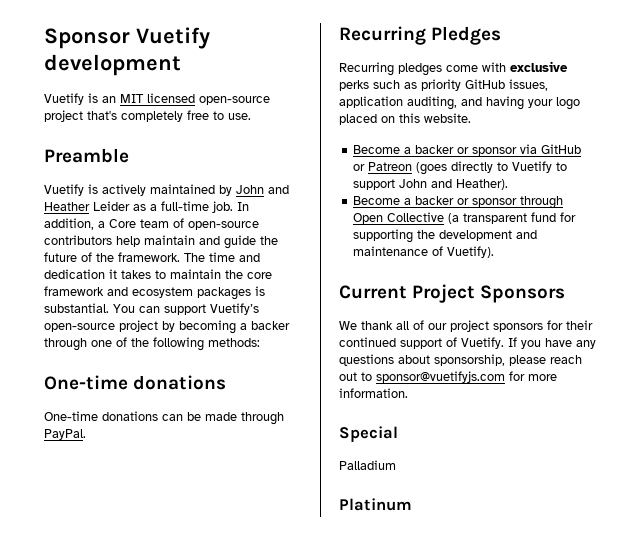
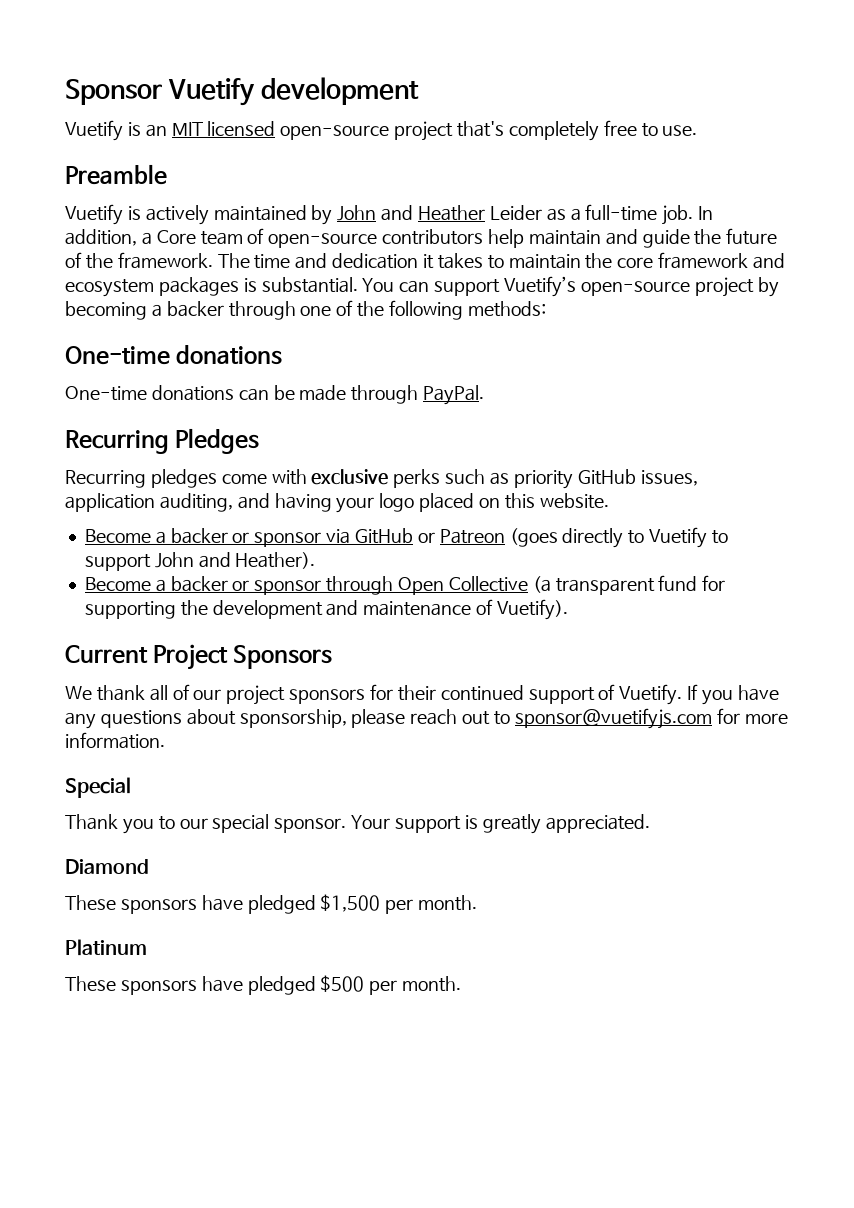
- Palladium
+ Thank you to our special sponsor. Your support is greatly appreciated.
+ Diamond
+ These sponsors have pledged $1,500 per month.
  Platinum
+ These sponsors have pledged $500 per month.

